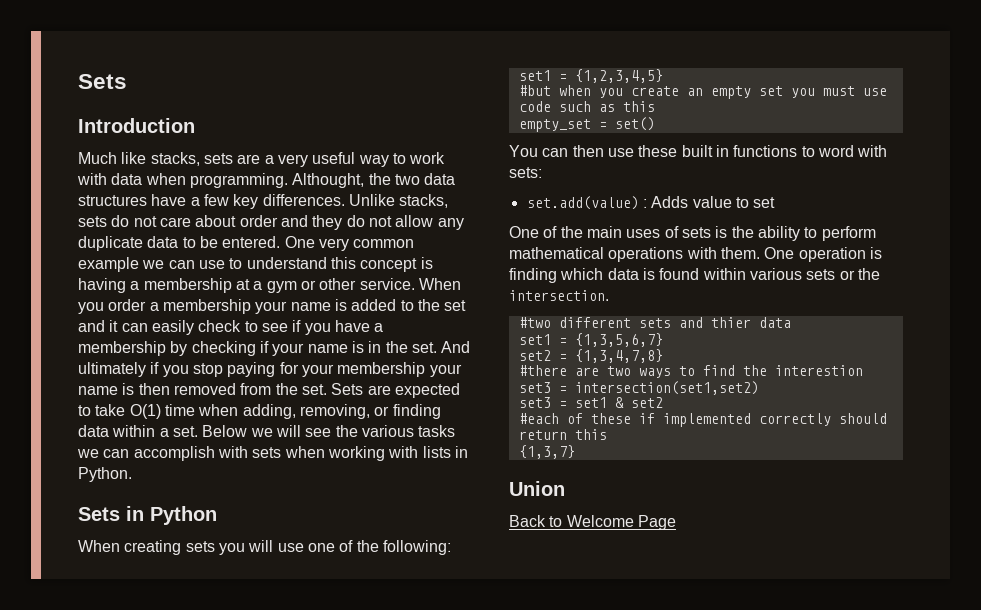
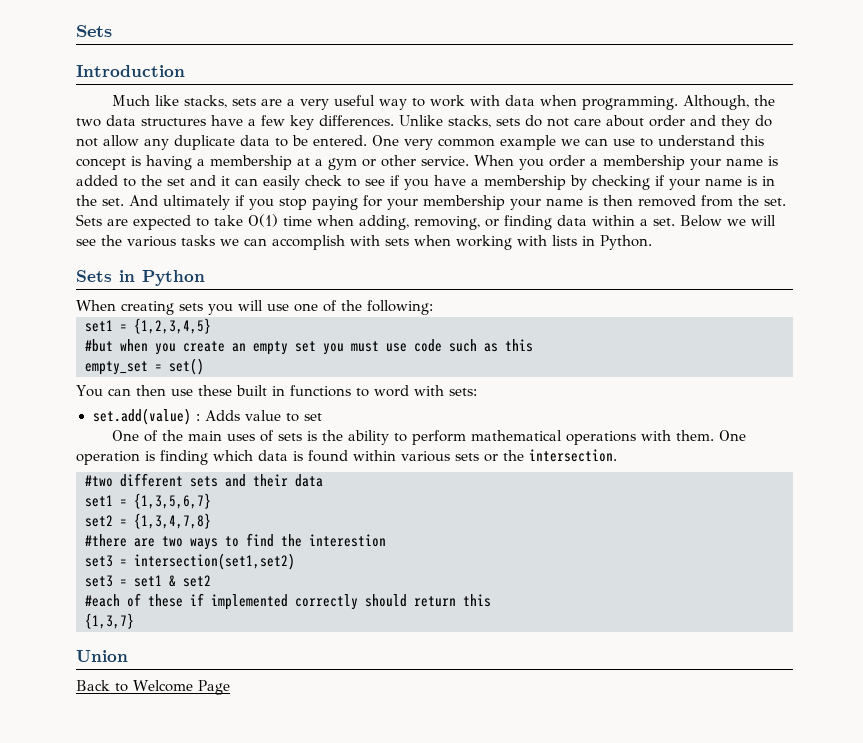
- Althought, the two data structures have a few key differences.
+ Although, the two data structures have a few key differences.
- #two different sets and thier data
+ #two different sets and their data

